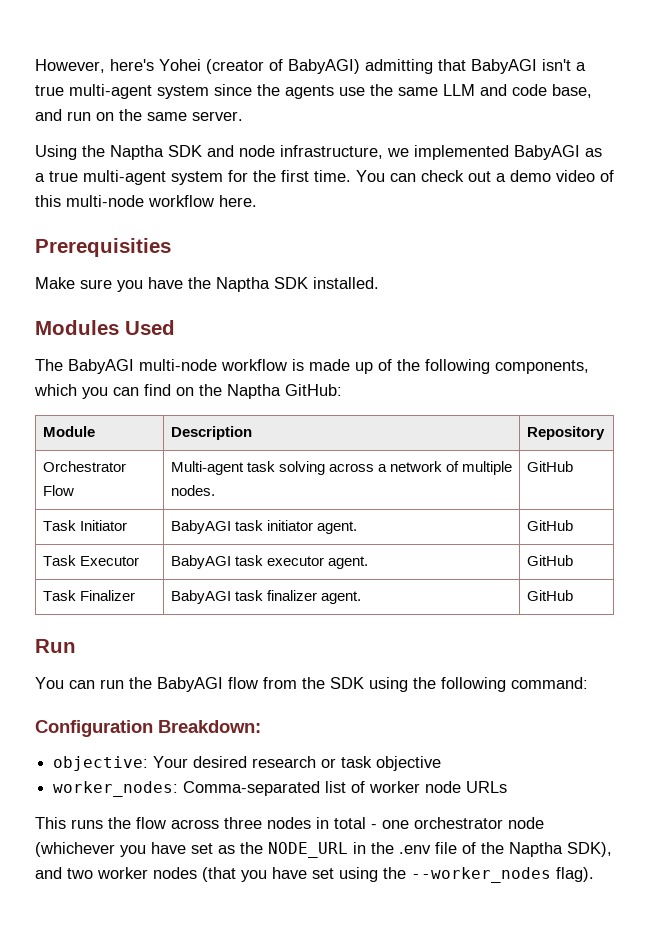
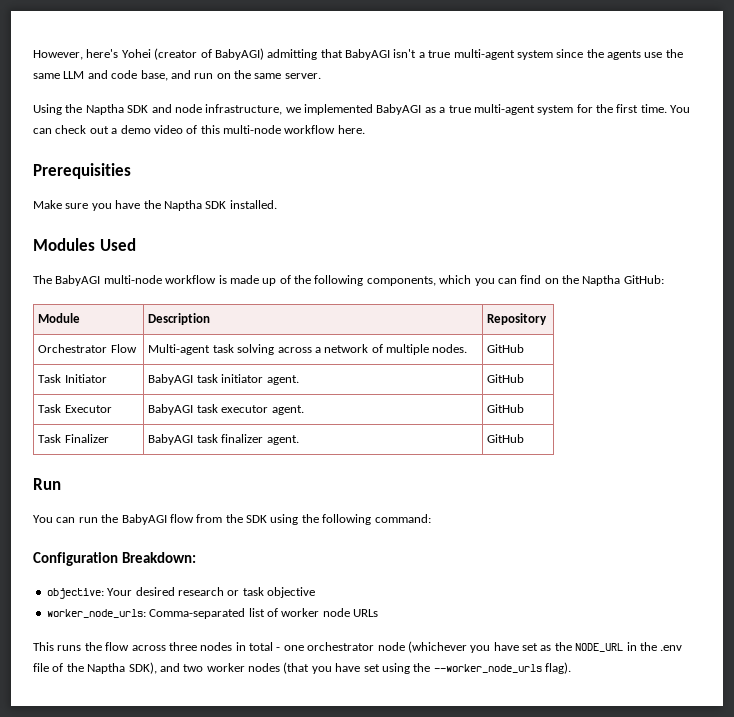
- worker_nodes: Comma-separated list of worker node URLs
+ worker_node_urls: Comma-separated list of worker node URLs
- This runs the flow across three nodes in total - one orchestrator node (whichever you have set as the NODE_URL in the .env file of the Naptha SDK), and two worker nodes (that you have set using the --worker_nodes flag).
+ This runs the flow across three nodes in total - one orchestrator node (whichever you have set as the NODE_URL in the .env file of the Naptha SDK), and two worker nodes (that you have set using the --worker_node_urls flag).

